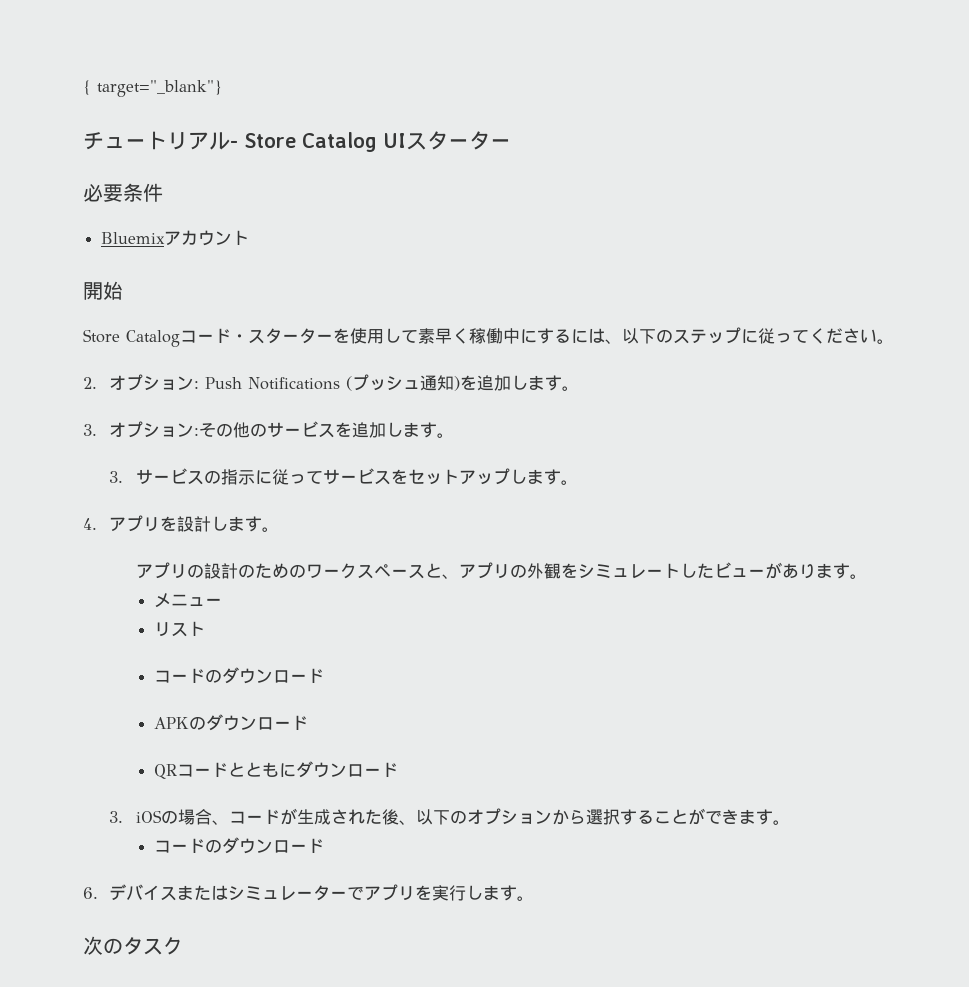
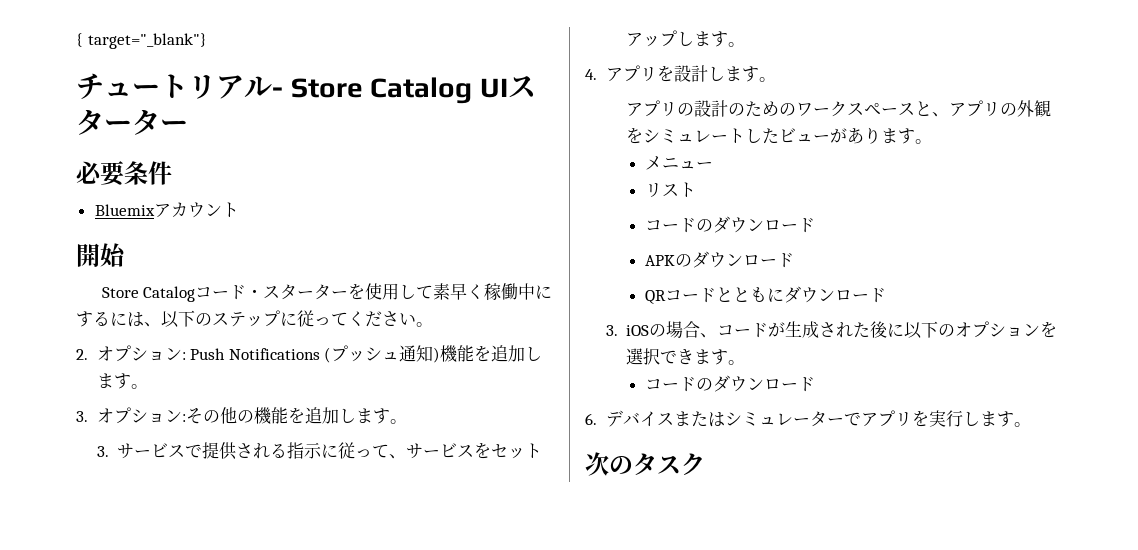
- 2.オプション: Push Notifications (プッシュ通知)を追加します。
+ 2.オプション: Push Notifications (プッシュ通知)機能を追加します。
- 3.オプション:その他のサービスを追加します。
+ 3.オプション:その他の機能を追加します。
- 3.サービスの指示に従ってサービスをセットアップします。
+ 3.サービスで提供される指示に従って、サービスをセットアップします。
- 3. iOSの場合、コードが生成された後、以下のオプションから選択することができます。
+ 3. iOSの場合、コードが生成された後に以下のオプションを選択できます。

